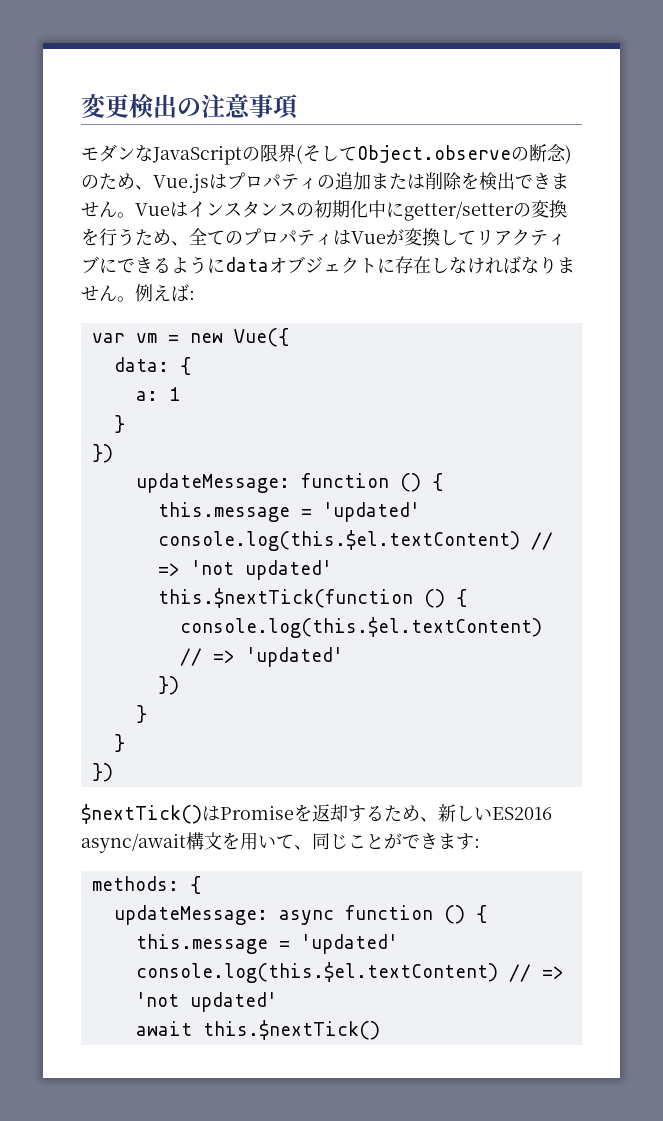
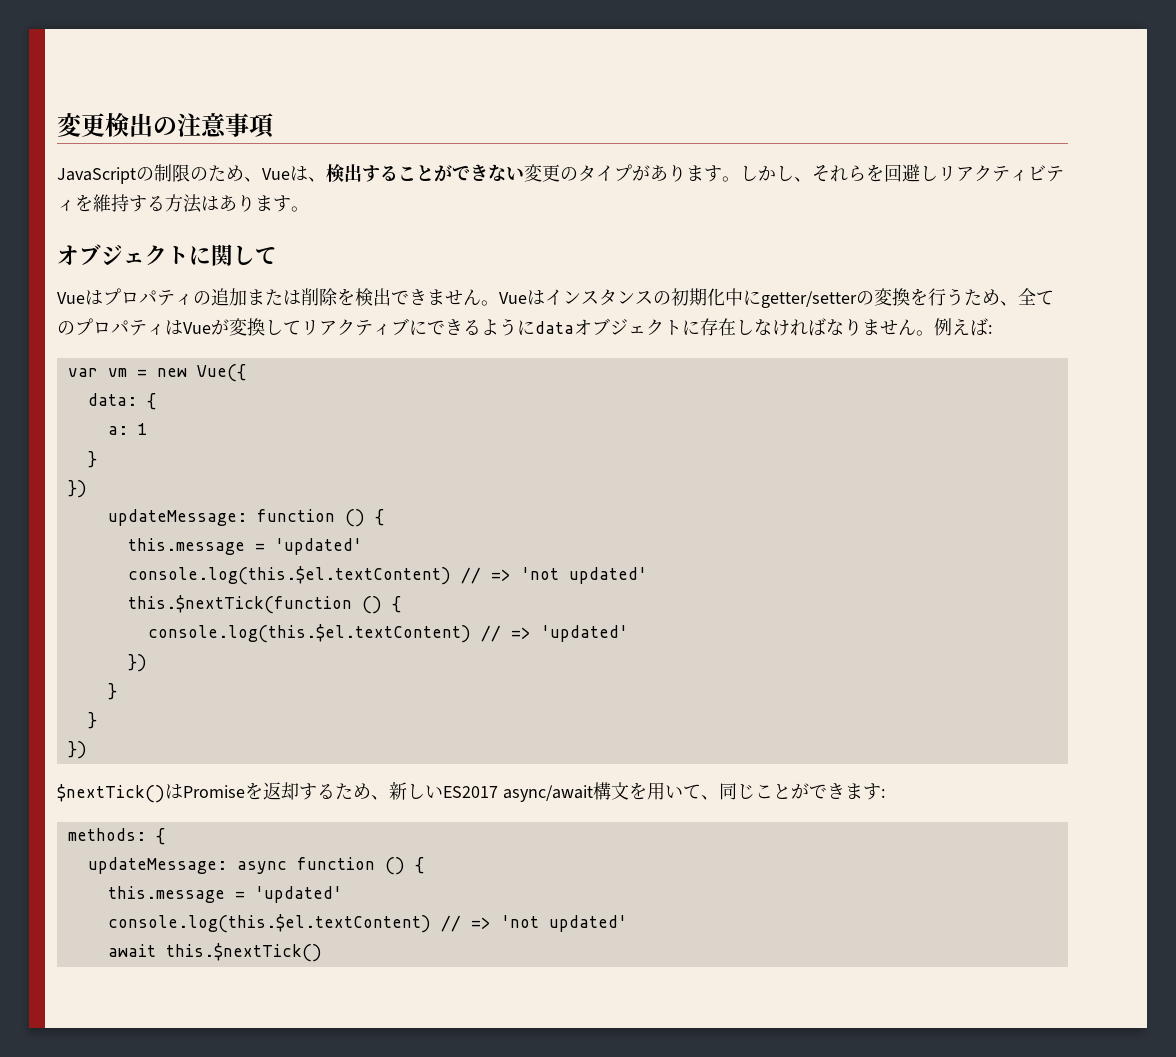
- モダンなJavaScriptの限界(そしてObject.observeの断念)のため、Vue.jsはプロパティの追加または削除を検出できません。
+ JavaScriptの制限のため、Vueは、検出することができない変更のタイプがあります。しかし、それらを回避しリアクティビティを維持する方法はあります。
+ オブジェクトに関して
+ Vueはプロパティの追加または削除を検出できません。
- $nextTick()はPromiseを返却するため、新しいES2016 async/await構文を用いて、同じことができます:
+ $nextTick()はPromiseを返却するため、新しいES2017 async/await構文を用いて、同じことができます:

